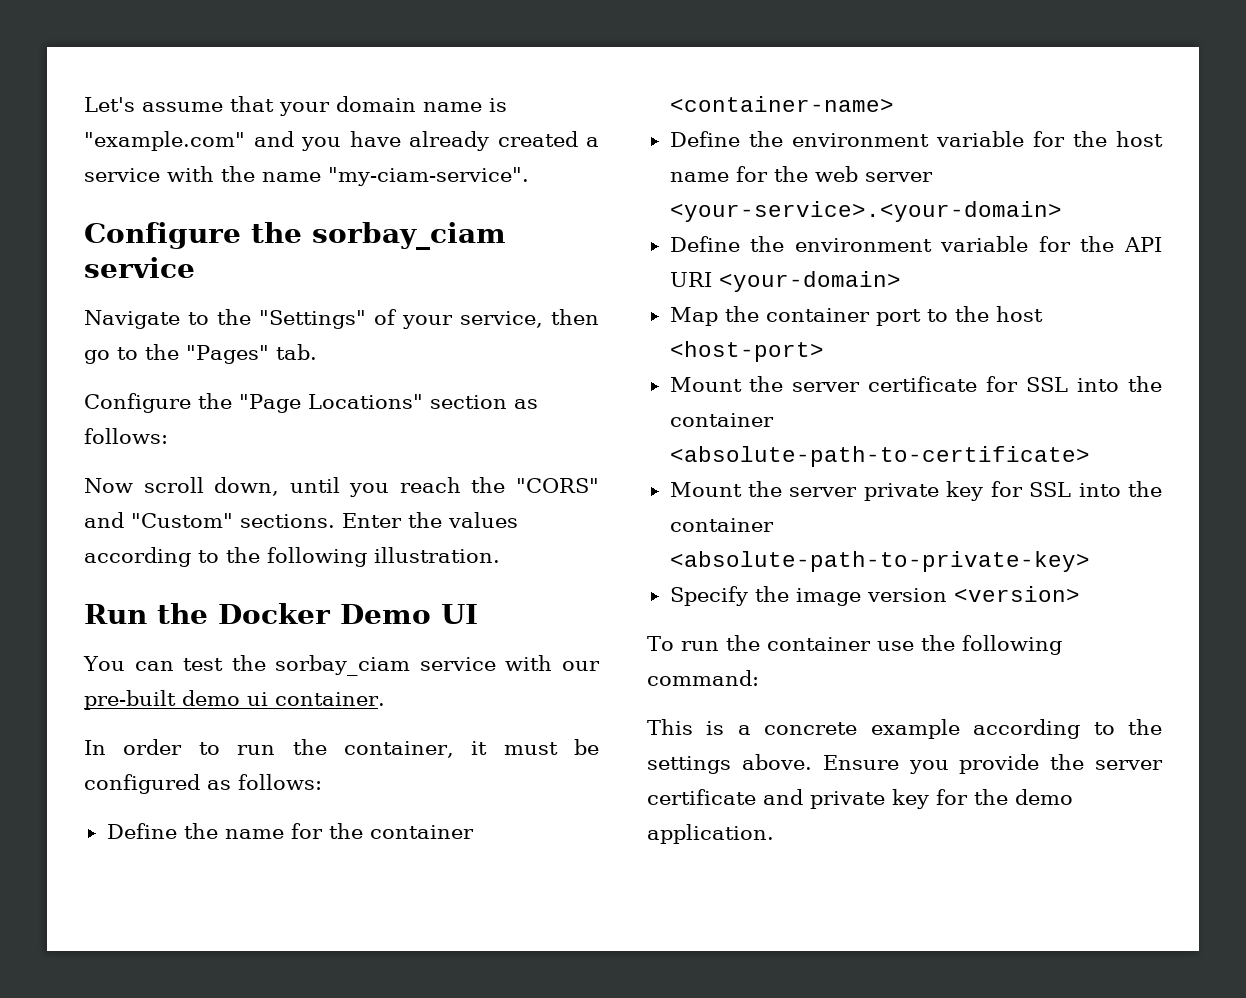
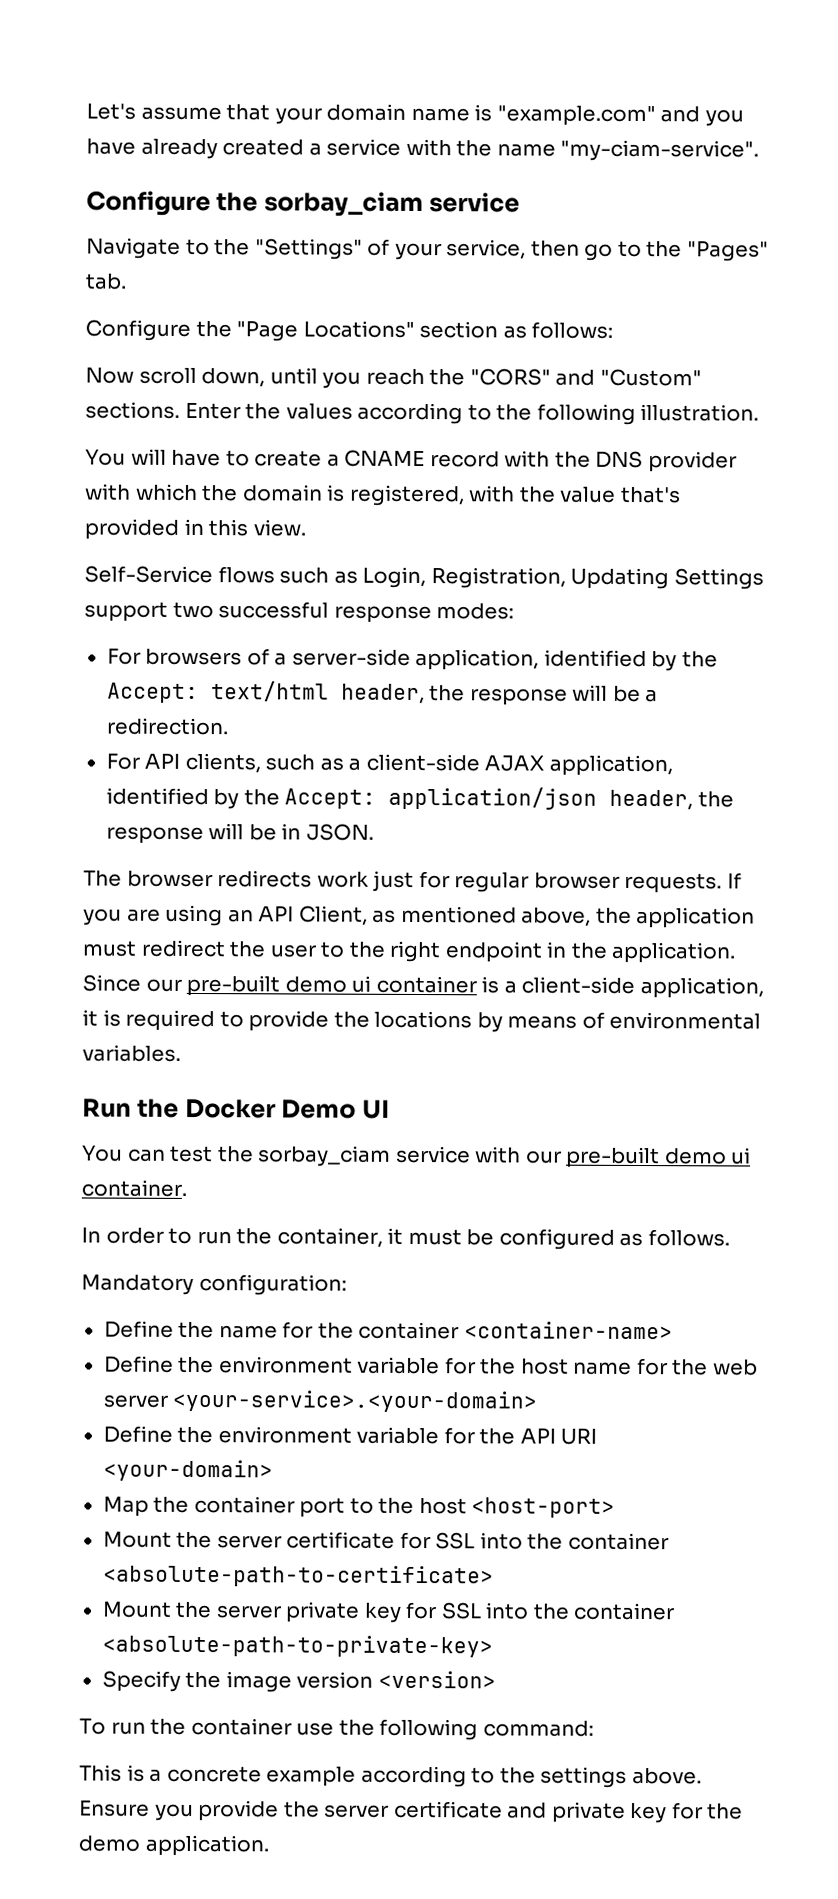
+ You will have to create a CNAME record with the DNS provider with which the domain is registered, with the value that's provided in this view.
+ Self-Service flows such as Login, Registration, Updating Settings support two successful response modes:
+ For browsers of a server-side application, identified by the Accept: text/html header, the response will be a redirection.
+ For API clients, such as a client-side AJAX application, identified by the Accept: application/json header, the response will be in JSON.
+ The browser redirects work just for regular browser requests. If you are using an API Client, as mentioned above, the application must redirect the user to the right endpoint in the application. Since our pre-built demo ui container is a client-side application, it is required to provide the locations by means of environmental variables.
- In order to run the container, it must be configured as follows:
+ In order to run the container, it must be configured as follows.
+ Mandatory configuration:

